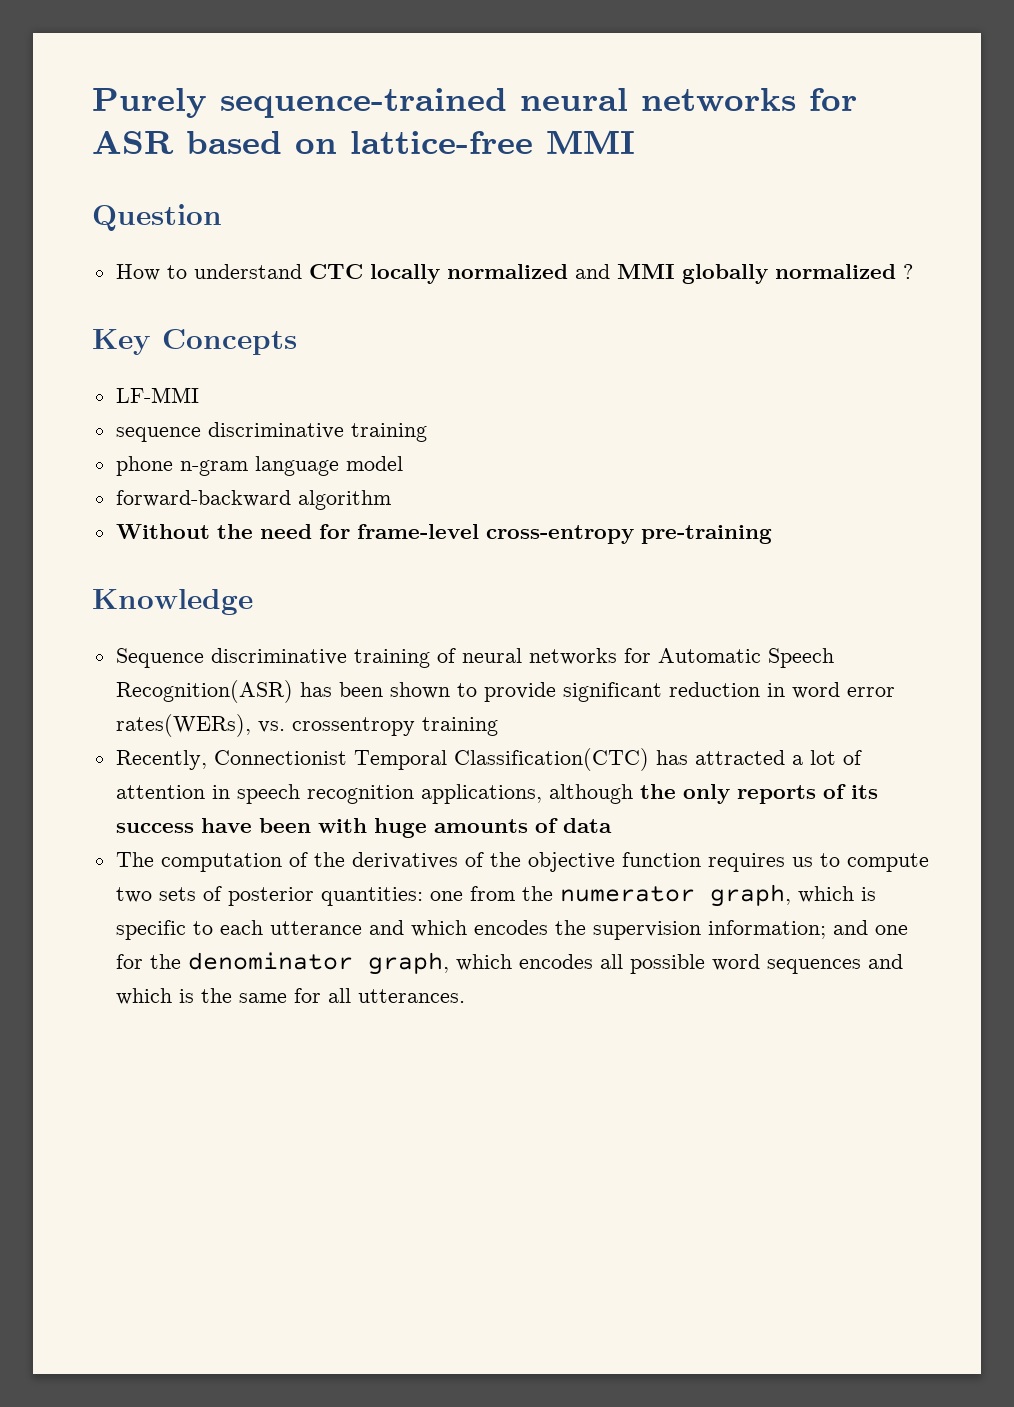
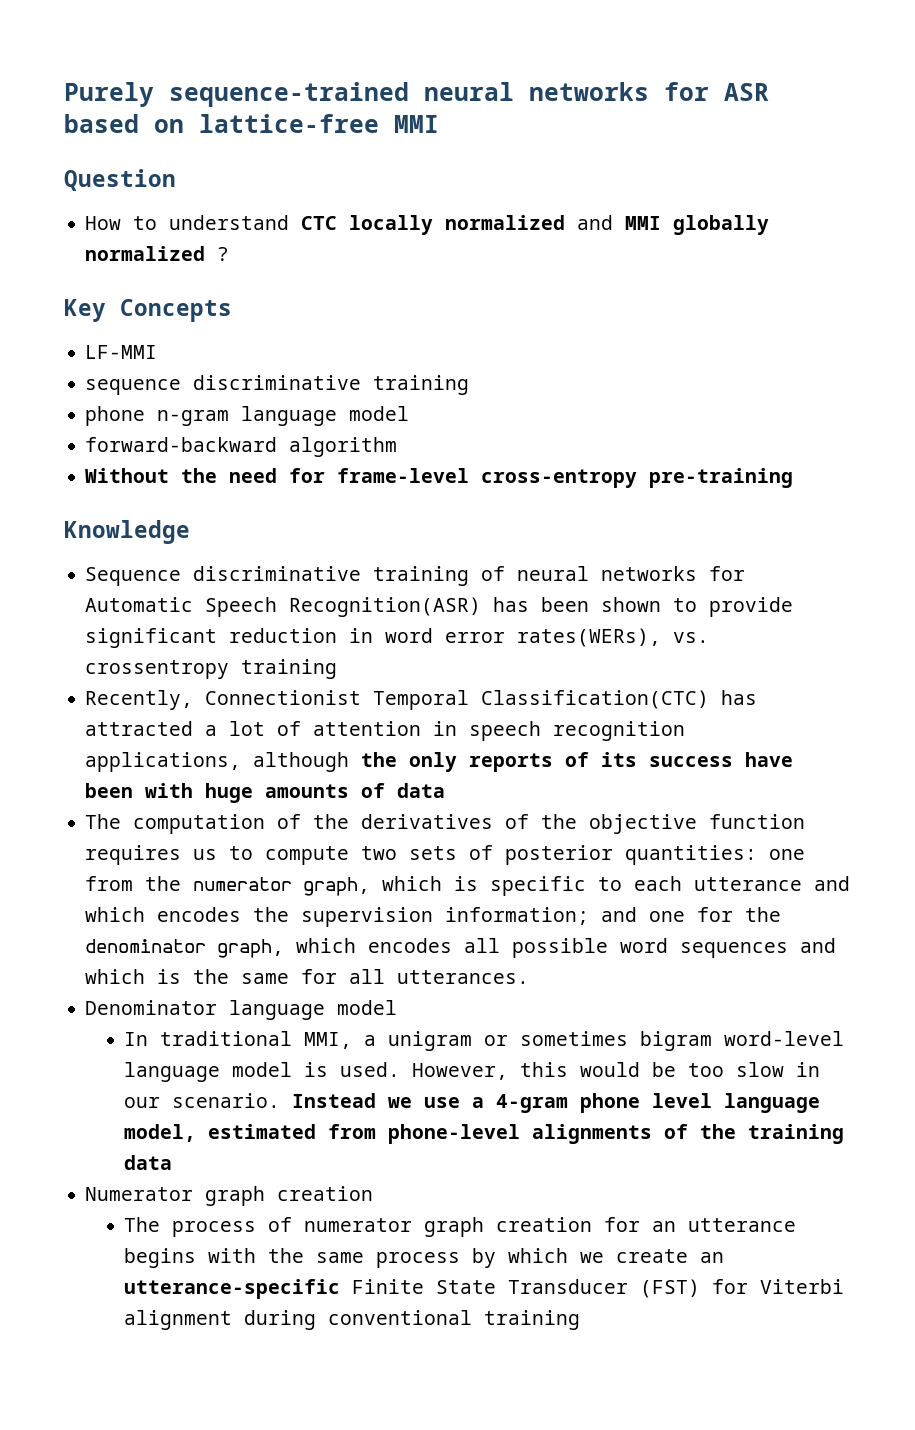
+ Denominator language model
+ In traditional MMI, a unigram or sometimes bigram word-level language model is used. However, this would be too slow in our scenario. Instead we use a 4-gram phone level language model, estimated from phone-level alignments of the training data
+ Numerator graph creation
+ The process of numerator graph creation for an utterance begins with the same process by which we create an utterance-specific Finite State Transducer (FST) for Viterbi alignment during conventional training

